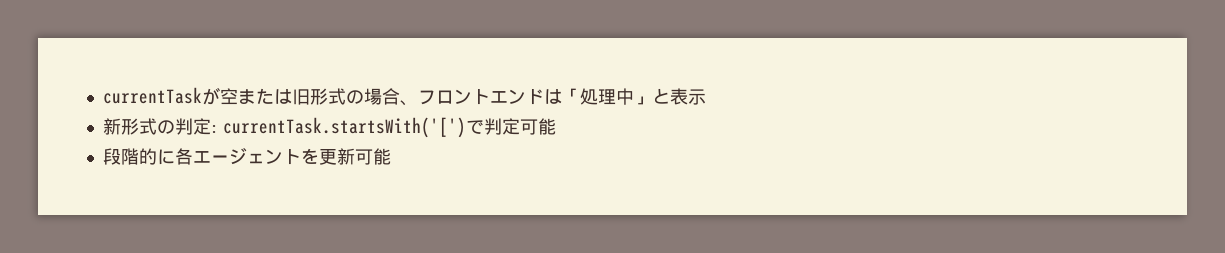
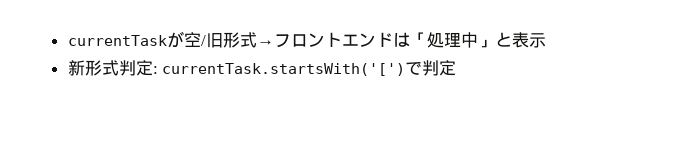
- currentTaskが空または旧形式の場合、フロントエンドは「処理中」と表示
+ currentTaskが空/旧形式→フロントエンドは「処理中」と表示
- 新形式の判定: currentTask.startsWith('[')で判定可能
- 段階的に各エージェントを更新可能
+ 新形式判定: currentTask.startsWith('[')で判定

